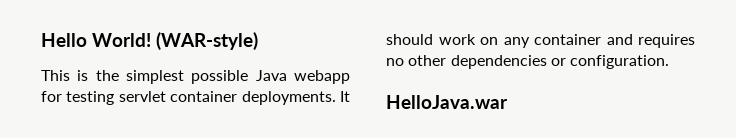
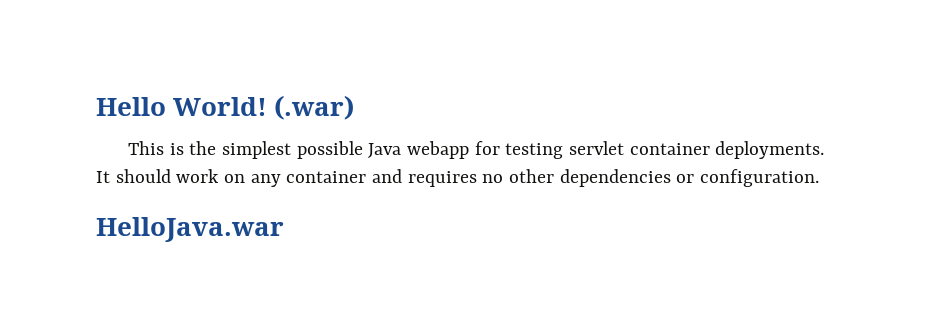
- (WAR-style)
+ (.war)

